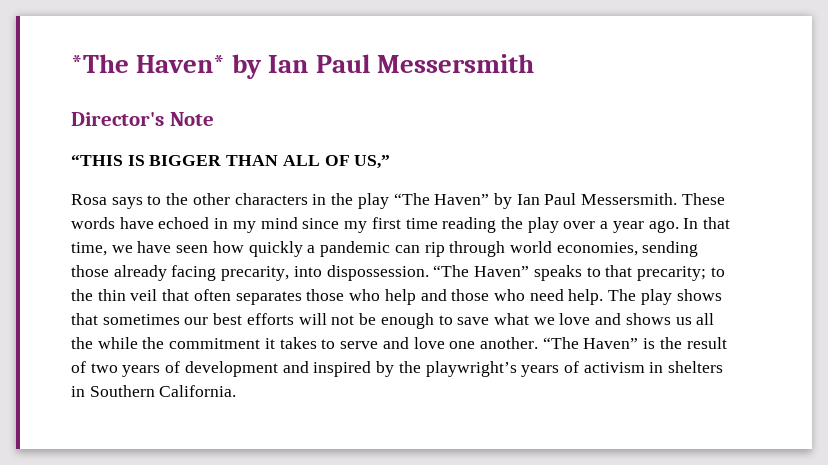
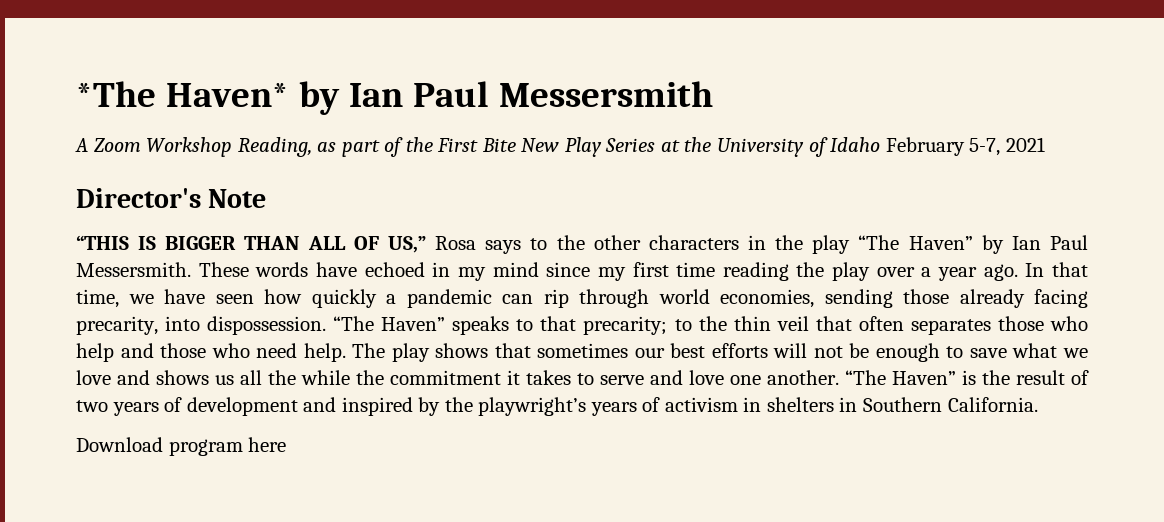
+ A Zoom Workshop Reading, as part of the First Bite New Play Series at the University of Idaho February 5-7, 2021
- “THIS IS BIGGER THAN ALL OF US,”
- Rosa says to the other characters in the play “The Haven” by Ian Paul Messersmith.
+ “THIS IS BIGGER THAN ALL OF US,” Rosa says to the other characters in the play “The Haven” by Ian Paul Messersmith.
+ Download program here

